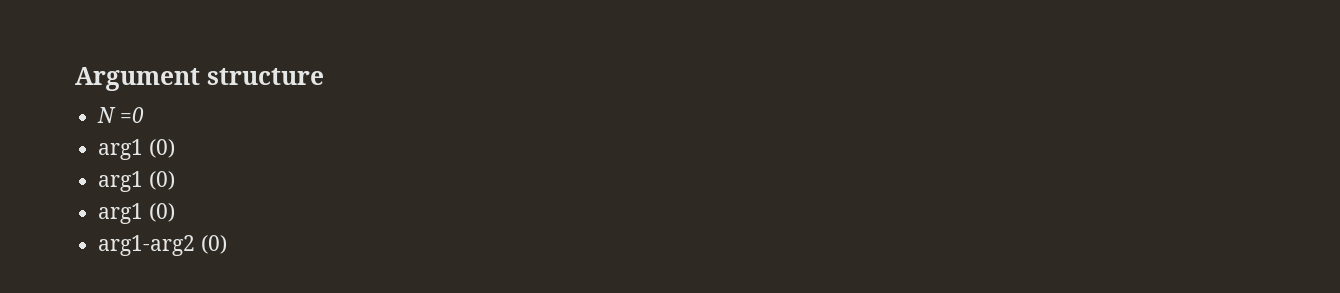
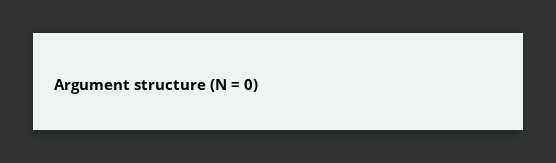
- Argument structure
- N =0
- arg1 (0)
- arg1 (0)
- arg1 (0)
- arg1-arg2 (0)
+ Argument structure (N = 0)

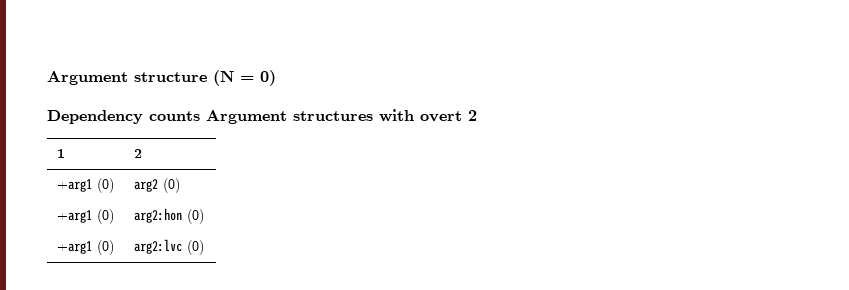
+ Dependency counts Argument structures with overt 2
+ 1 | 2
+ +arg1 (0) | arg2 (0)
+ +arg1 (0) | arg2:hon (0)
+ +arg1 (0) | arg2:lvc (0)

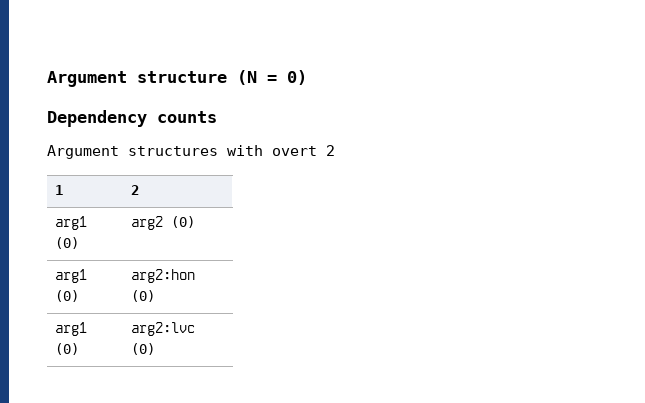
- Dependency counts Argument structures with overt 2
+ Dependency counts
+ Argument structures with overt 2
- +arg1 (0) | arg2 (0)
+ arg1 (0) | arg2 (0)
- +arg1 (0) | arg2:hon (0)
+ arg1 (0) | arg2:hon (0)
- +arg1 (0) | arg2:lvc (0)
+ arg1 (0) | arg2:lvc (0)

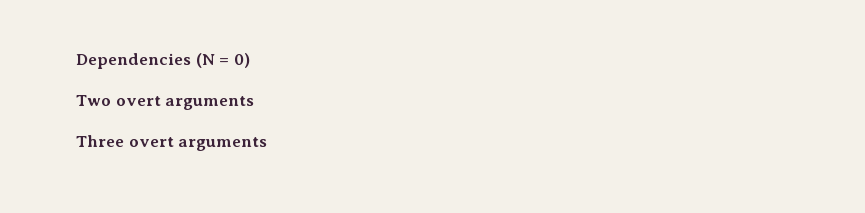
- Argument structure (N = 0)
+ Dependencies (N = 0)
- Dependency counts
- Argument structures with overt 2
- 1 | 2
- arg1 (0) | arg2 (0)
- arg1 (0) | arg2:hon (0)
- arg1 (0) | arg2:lvc (0)
+ Two overt arguments
+ Three overt arguments

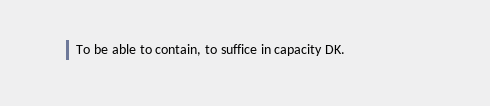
- Dependencies (N = 0)
- Two overt arguments
- Three overt arguments
+ To be able to contain, to suffice in capacity DK.

